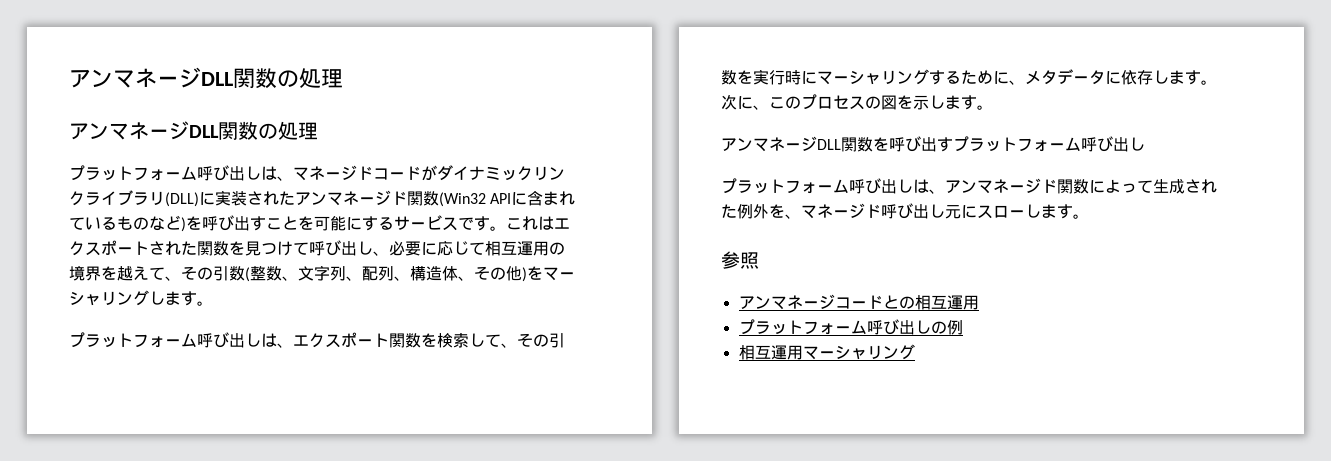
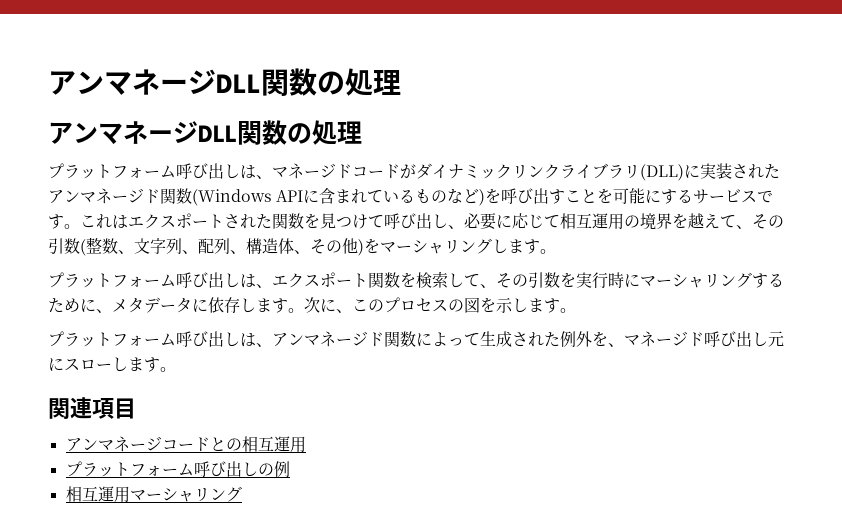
- プラットフォーム呼び出しは、マネージドコードがダイナミックリンクライブラリ(DLL)に実装されたアンマネージド関数(Win32 APIに含まれているものなど)を呼び出すことを可能にするサービスです。
+ プラットフォーム呼び出しは、マネージドコードがダイナミックリンクライブラリ(DLL)に実装されたアンマネージド関数(Windows APIに含まれているものなど)を呼び出すことを可能にするサービスです。
- アンマネージDLL関数を呼び出すプラットフォーム呼び出し
- 参照
+ 関連項目

